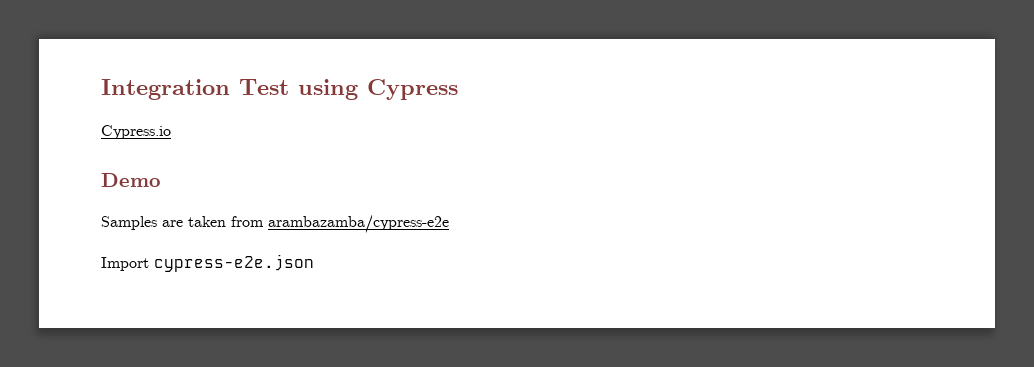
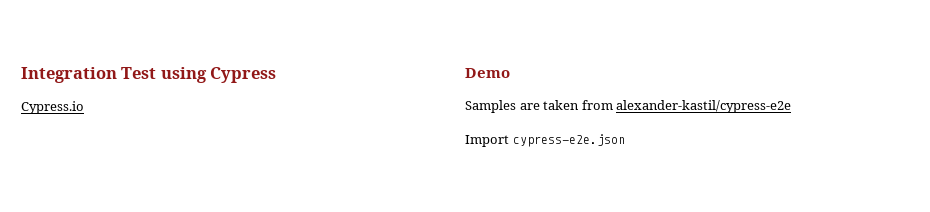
- Samples are taken from arambazamba/cypress-e2e
+ Samples are taken from alexander-kastil/cypress-e2e

